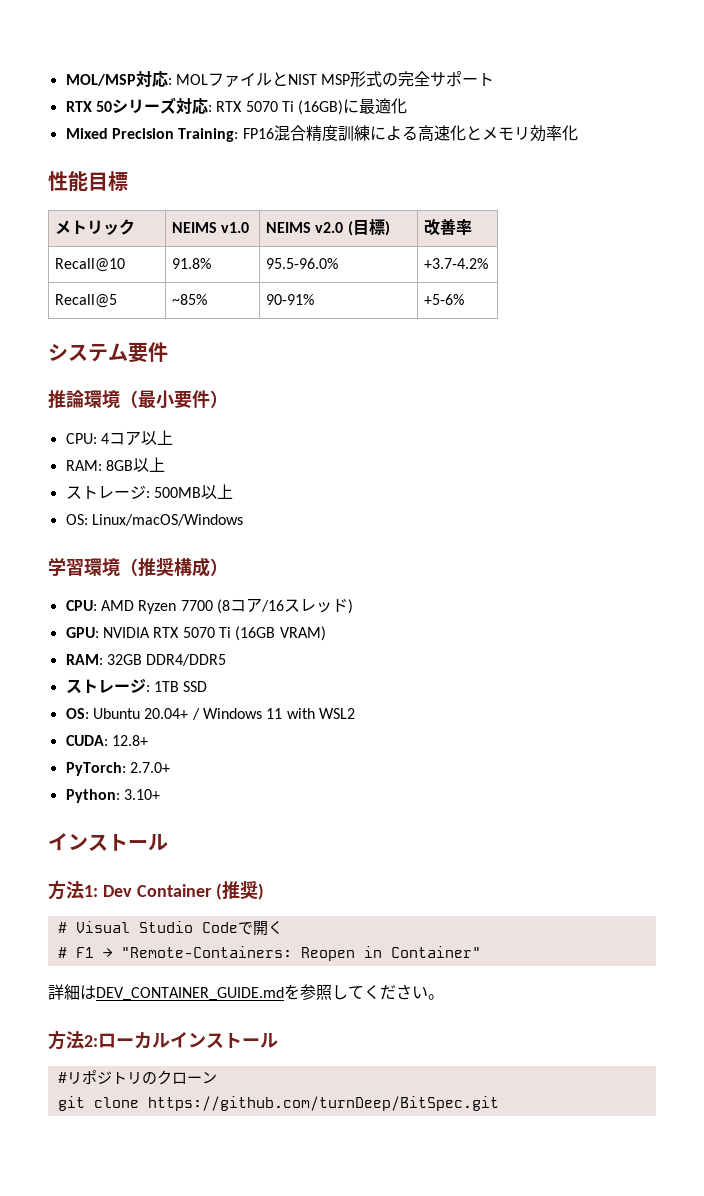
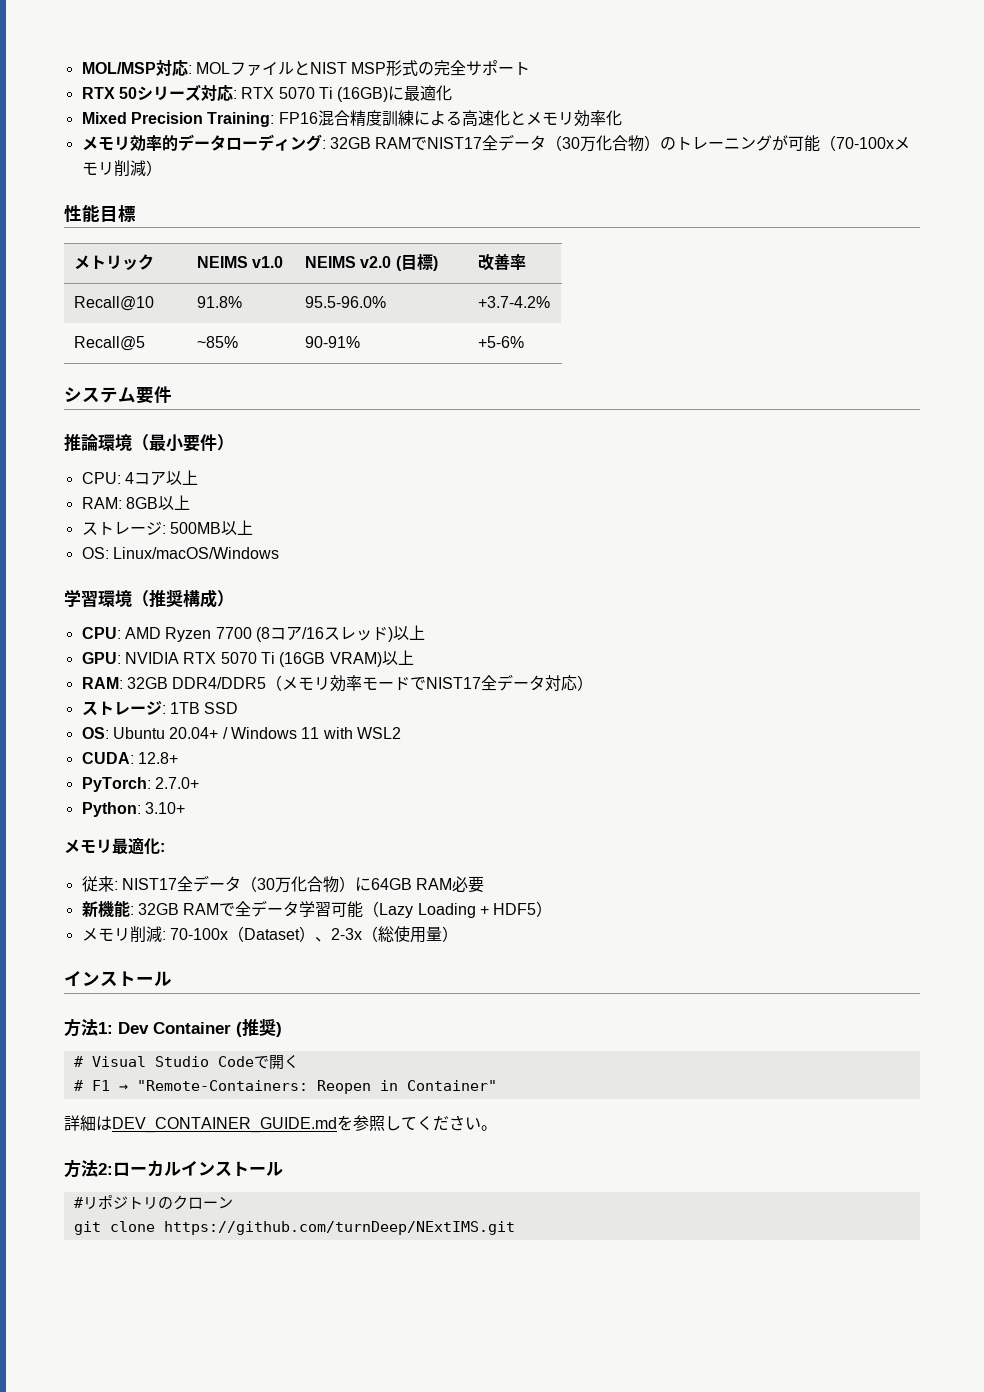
+ メモリ効率的データローディング: 32GB RAMでNIST17全データ（30万化合物）のトレーニングが可能（70-100xメモリ削減）
- CPU: AMD Ryzen 7700 (8コア/16スレッド)
+ CPU: AMD Ryzen 7700 (8コア/16スレッド)以上
- GPU: NVIDIA RTX 5070 Ti (16GB VRAM)
+ GPU: NVIDIA RTX 5070 Ti (16GB VRAM)以上
- RAM: 32GB DDR4/DDR5
+ RAM: 32GB DDR4/DDR5（メモリ効率モードでNIST17全データ対応）
+ メモリ最適化:
+ 従来: NIST17全データ（30万化合物）に64GB RAM必要
+ 新機能: 32GB RAMで全データ学習可能（Lazy Loading + HDF5）
+ メモリ削減: 70-100x（Dataset）、2-3x（総使用量）
- git clone https://github.com/turnDeep/BitSpec.git
+ git clone https://github.com/turnDeep/NExtIMS.git

